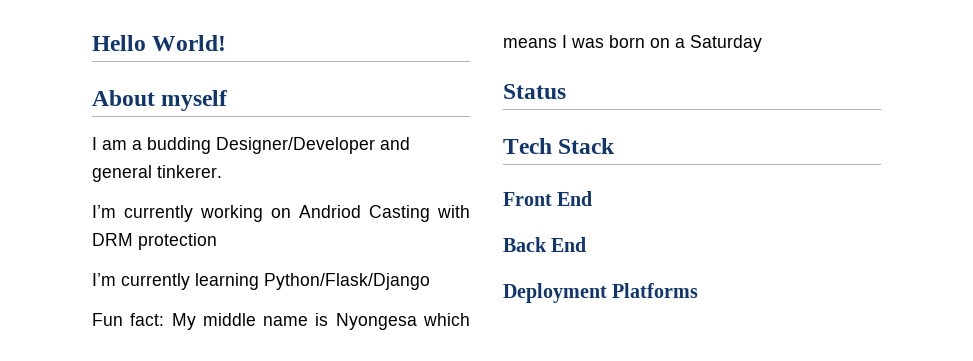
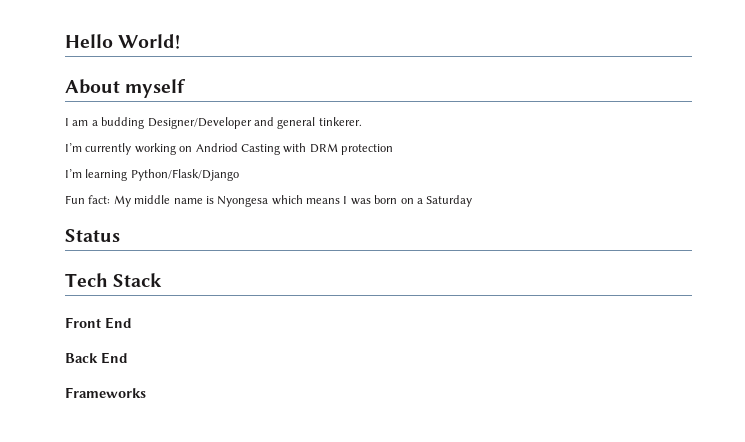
- I’m currently learning Python/Flask/Django
+ I’m learning Python/Flask/Django
- Deployment Platforms
+ Frameworks

